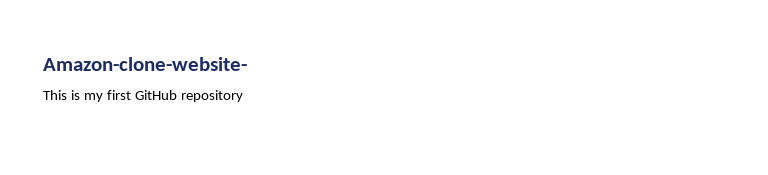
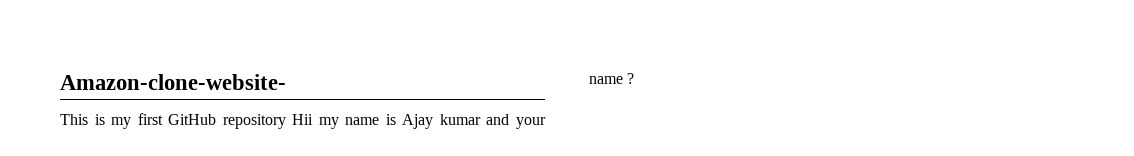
- This is my first GitHub repository
+ This is my first GitHub repository Hii my name is Ajay kumar and your name ?

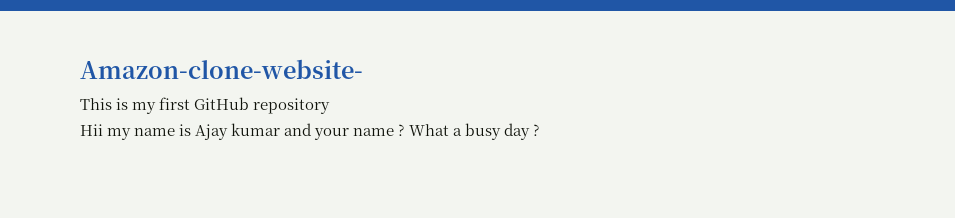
- This is my first GitHub repository Hii my name is Ajay kumar and your name ?
+ This is my first GitHub repository
+ Hii my name is Ajay kumar and your name ?
+ What a busy day ?

